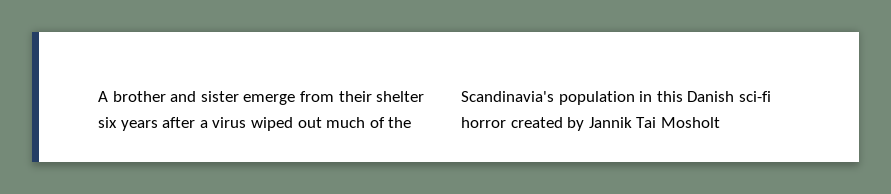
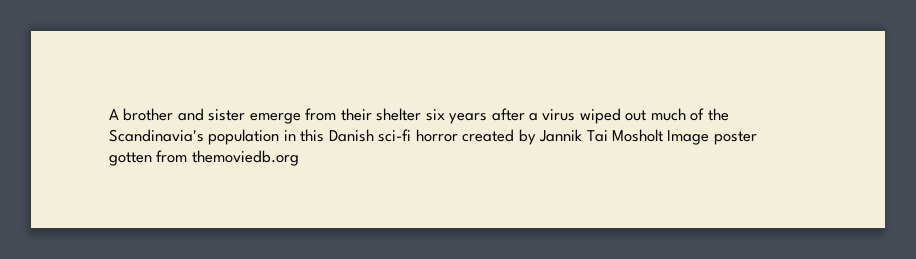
- A brother and sister emerge from their shelter six years after a virus wiped out much of the Scandinavia's population in this Danish sci-fi horror created by Jannik Tai Mosholt
+ A brother and sister emerge from their shelter six years after a virus wiped out much of the Scandinavia's population in this Danish sci-fi horror created by Jannik Tai Mosholt Image poster gotten from themoviedb.org

